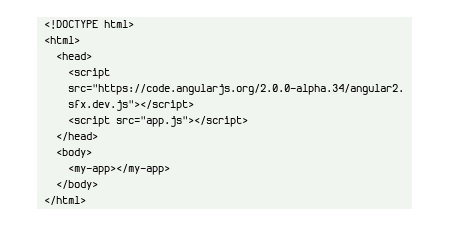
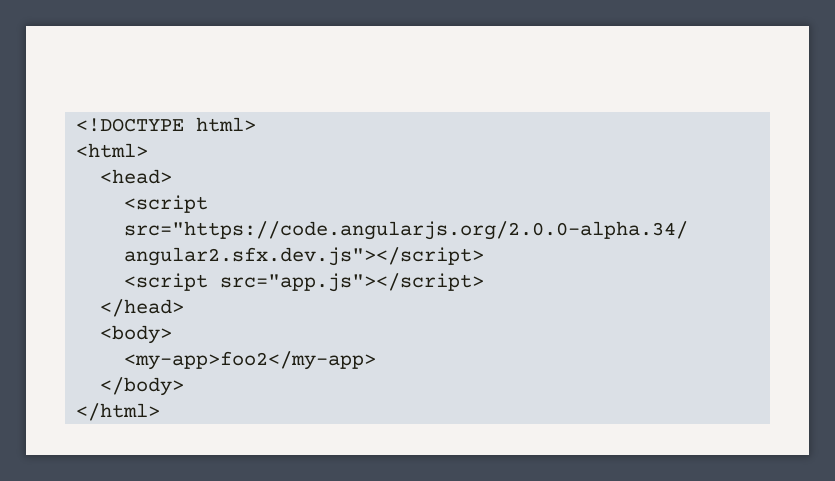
- <my-app></my-app>
+ <my-app>foo2</my-app>

